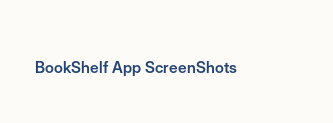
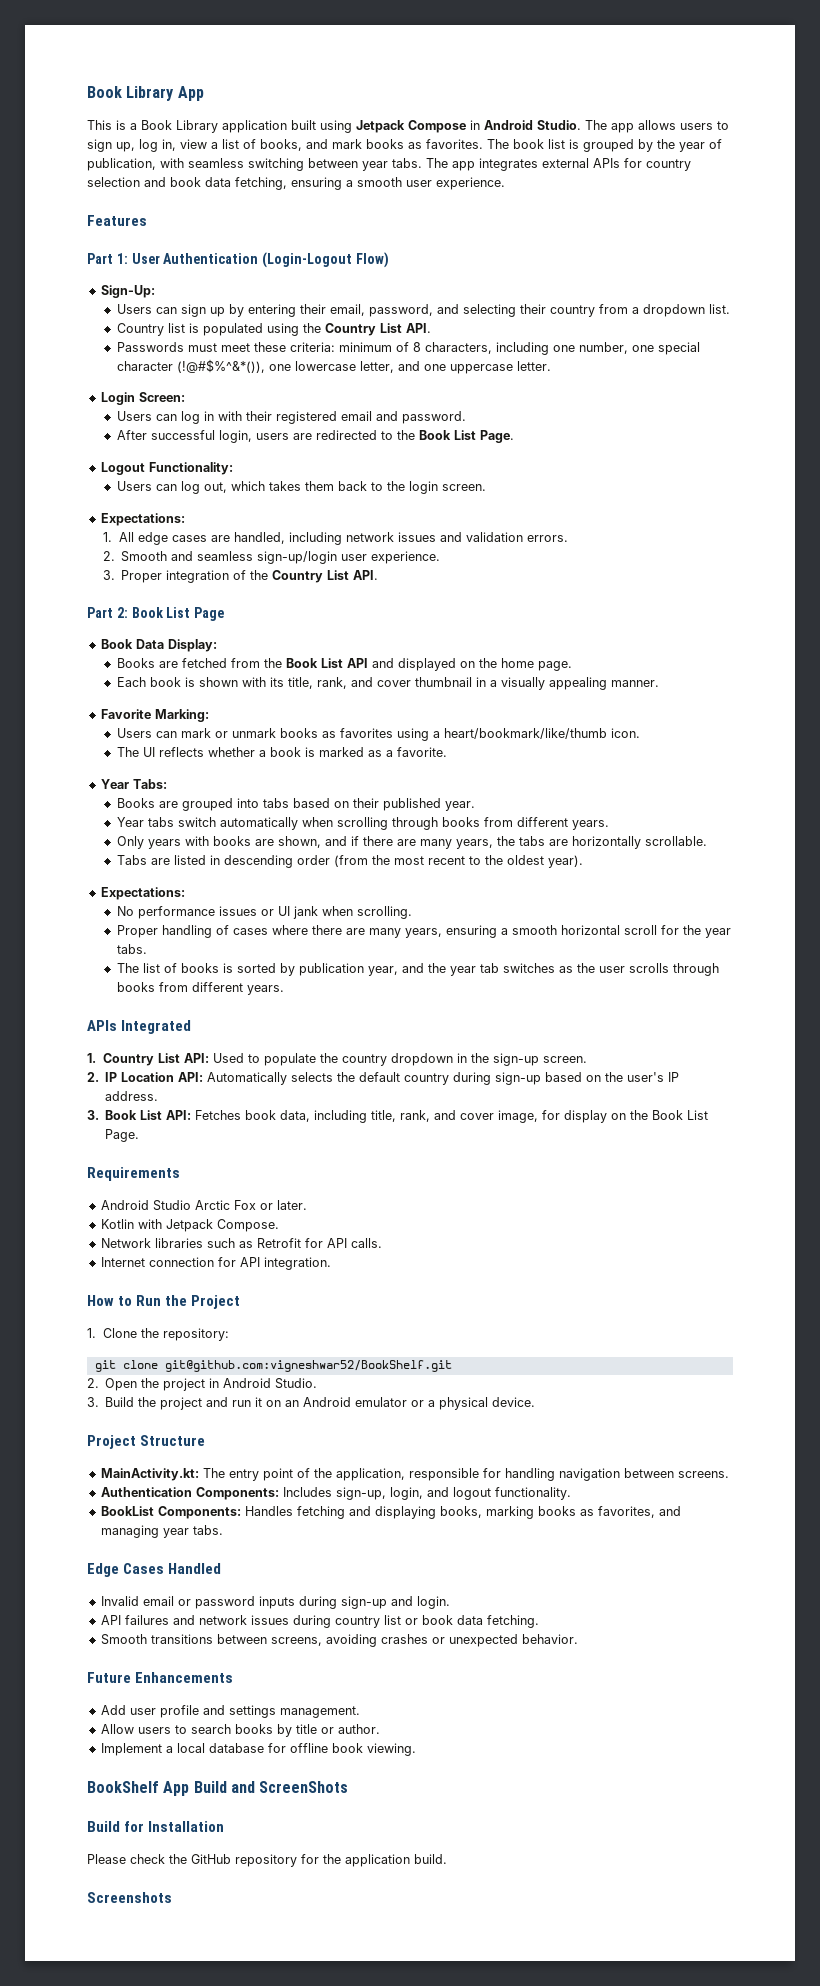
- BookShelf App ScreenShots
+ Book Library App
+ This is a Book Library application built using Jetpack Compose in Android Studio. The app allows users to sign up, log in, view a list of books, and mark books as favorites. The book list is grouped by the year of publication, with seamless switching between year tabs. The app integrates external APIs for country selection and book data fetching, ensuring a smooth user experience.
+ Features
+ Part 1: User Authentication (Login-Logout Flow)
+ Sign-Up:
+ Users can sign up by entering their email, password, and selecting their country from a dropdown list.
+ Country list is populated using the Country List API.
+ Passwords must meet these criteria: minimum of 8 characters, including one number, one special character (!@#$%^&*()), one lowercase letter, and one uppercase letter.
+ Login Screen:
+ Users can log in with their registered email and password.
+ After successful login, users are redirected to the Book List Page.
+ Logout Functionality:
+ Users can log out, which takes them back to the login screen.
+ Expectations:
+ 1. All edge cases are handled, including network issues and validation errors.
+ 2. Smooth and seamless sign-up/login user experience.
+ 3. Proper integration of the Country List API.
+ Part 2: Book List Page
+ Book Data Display:
+ Books are fetched from the Book List API and displayed on the home page.
+ Each book is shown with its title, rank, and cover thumbnail in a visually appealing manner.
+ Favorite Marking:
+ Users can mark or unmark books as favorites using a heart/bookmark/like/thumb icon.
+ The UI reflects whether a book is marked as a favorite.
+ Year Tabs:
+ Books are grouped into tabs based on their published year.
+ Year tabs switch automatically when scrolling through books from different years.
+ Only years with books are shown, and if there are many years, the tabs are horizontally scrollable.
+ Tabs are listed in descending order (from the most recent to the oldest year).
+ Expectations:
+ No performance issues or UI jank when scrolling.
+ Proper handling of cases where there are many years, ensuring a smooth horizontal scroll for the year tabs.
+ The list of books is sorted by publication year, and the year tab switches as the user scrolls through books from different years.
+ APIs Integrated
+ 1. Country List API: Used to populate the country dropdown in the sign-up screen.
+ 2. IP Location API: Automatically selects the default country during sign-up based on the user's IP address.
+ 3. Book List API: Fetches book data, including title, rank, and cover image, for display on the Book List Page.
+ Requirements
+ Android Studio Arctic Fox or later.
+ Kotlin with Jetpack Compose.
+ Network libraries such as Retrofit for API calls.
+ Internet connection for API integration.
+ How to Run the Project
+ 1. Clone the repository:
+ git clone git@github.com:vigneshwar52/BookShelf.git
+ 2. Open the project in Android Studio.
+ 3. Build the project and run it on an Android emulator or a physical device.
+ Project Structure
+ MainActivity.kt: The entry point of the application, responsible for handling navigation between screens.
+ Authentication Components: Includes sign-up, login, and logout functionality.
+ BookList Components: Handles fetching and displaying books, marking books as favorites, and managing year tabs.
+ Edge Cases Handled
+ Invalid email or password inputs during sign-up and login.
+ API failures and network issues during country list or book data fetching.
+ Smooth transitions between screens, avoiding crashes or unexpected behavior.
+ Future Enhancements
+ Add user profile and settings management.
+ Allow users to search books by title or author.
+ Implement a local database for offline book viewing.
+ BookShelf App Build and ScreenShots
+ Build for Installation
+ Please check the GitHub repository for the application build.
+ Screenshots

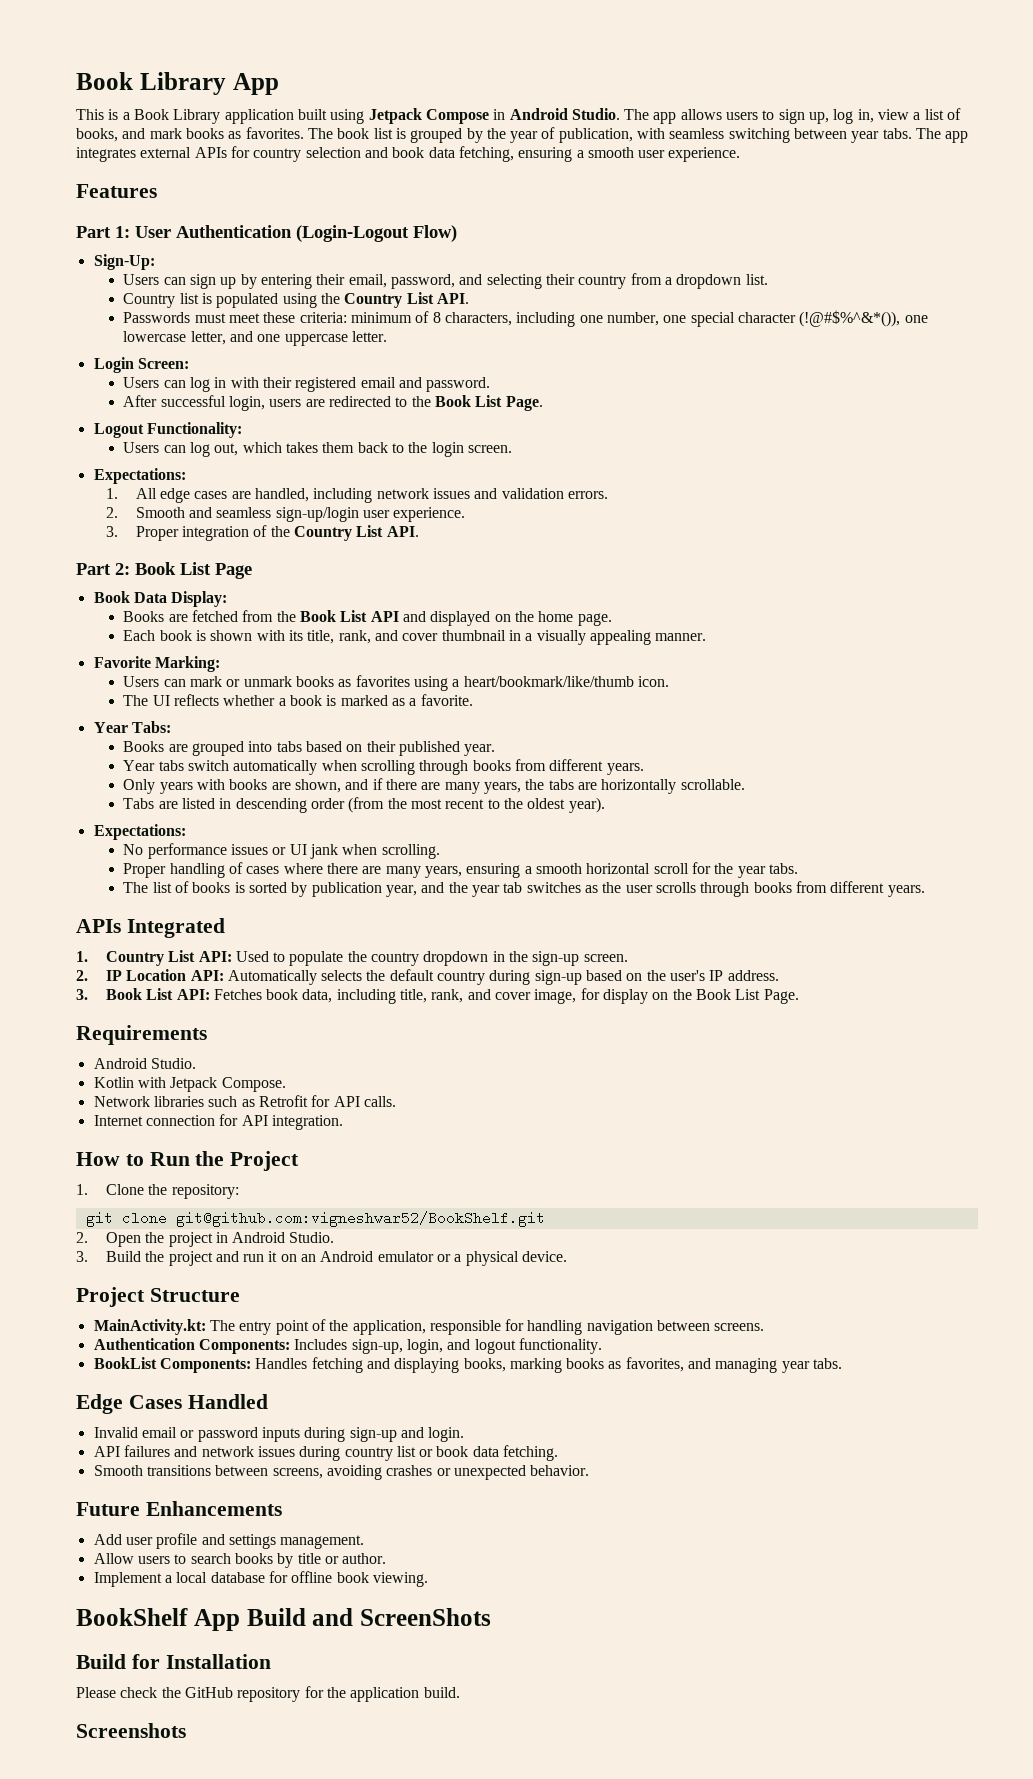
  Requirements
- Android Studio Arctic Fox or later.
+ Android Studio.

